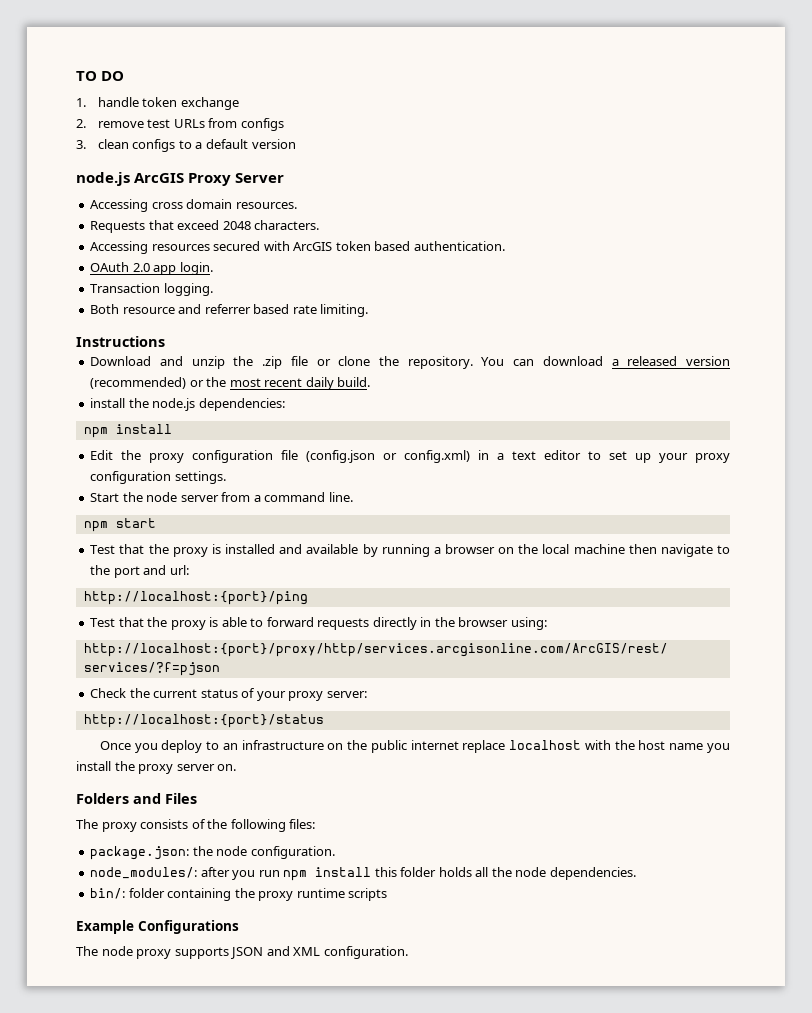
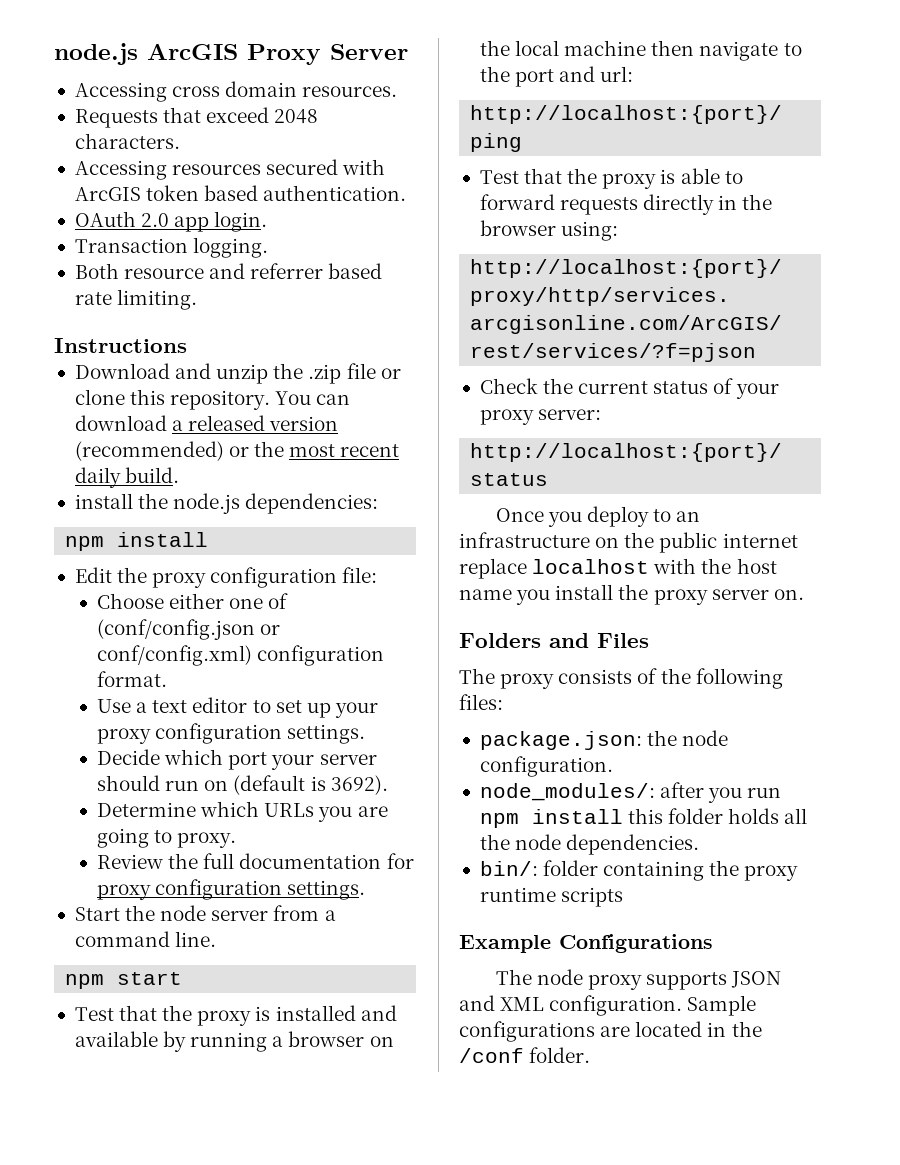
- TO DO
- 1. handle token exchange
- 2. remove test URLs from configs
- 3. clean configs to a default version
- Download and unzip the .zip file or clone the repository.
+ Download and unzip the .zip file or clone this repository.
- Edit the proxy configuration file (config.json or config.xml) in a text editor to set up your proxy configuration settings.
+ Edit the proxy configuration file:
+ Choose either one of (conf/config.json or conf/config.xml) configuration format.
+ Use a text editor to set up your proxy configuration settings.
+ Decide which port your server should run on (default is 3692).
+ Determine which URLs you are going to proxy.
+ Review the full documentation for proxy configuration settings.
+ Sample configurations are located in the /conf folder.

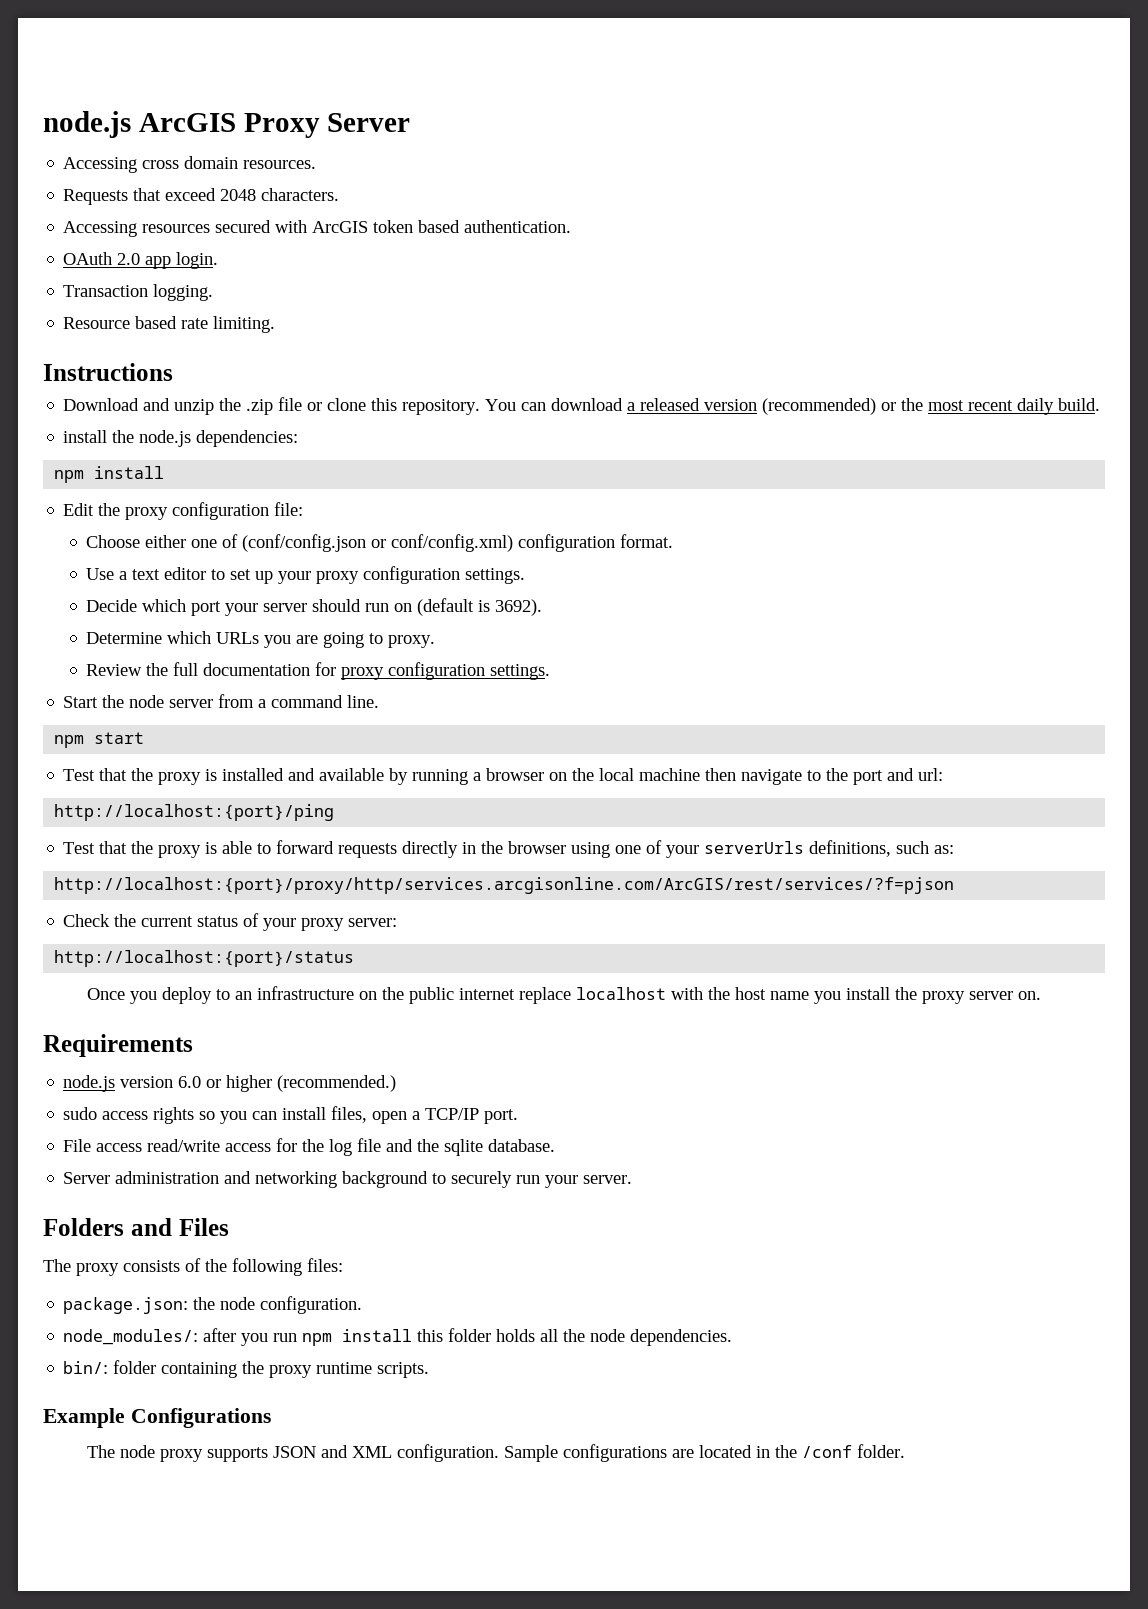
- Both resource and referrer based rate limiting.
+ Resource based rate limiting.
- Test that the proxy is able to forward requests directly in the browser using:
+ Test that the proxy is able to forward requests directly in the browser using one of your serverUrls definitions, such as:
+ Requirements
+ node.js version 6.0 or higher (recommended.)
+ sudo access rights so you can install files, open a TCP/IP port.
+ File access read/write access for the log file and the sqlite database.
+ Server administration and networking background to securely run your server.
- bin/: folder containing the proxy runtime scripts
+ bin/: folder containing the proxy runtime scripts.

